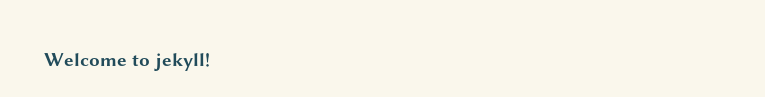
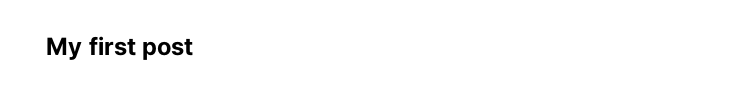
- Welcome to jekyll!
+ My first post

